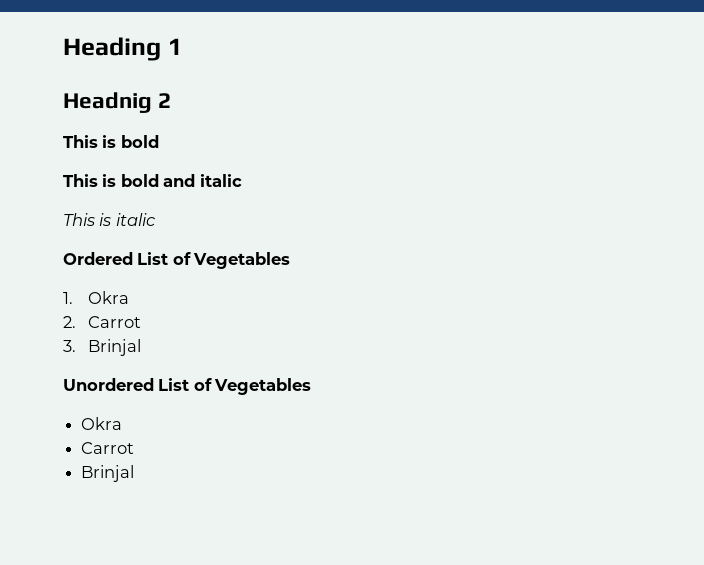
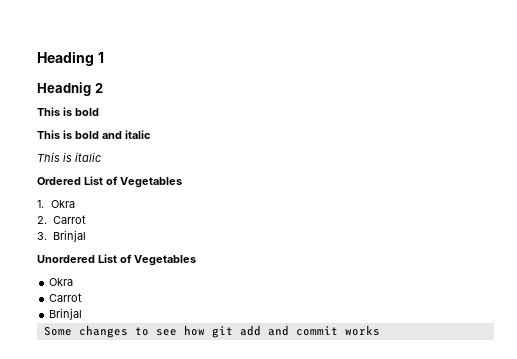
+ Some changes to see how git add and commit works

